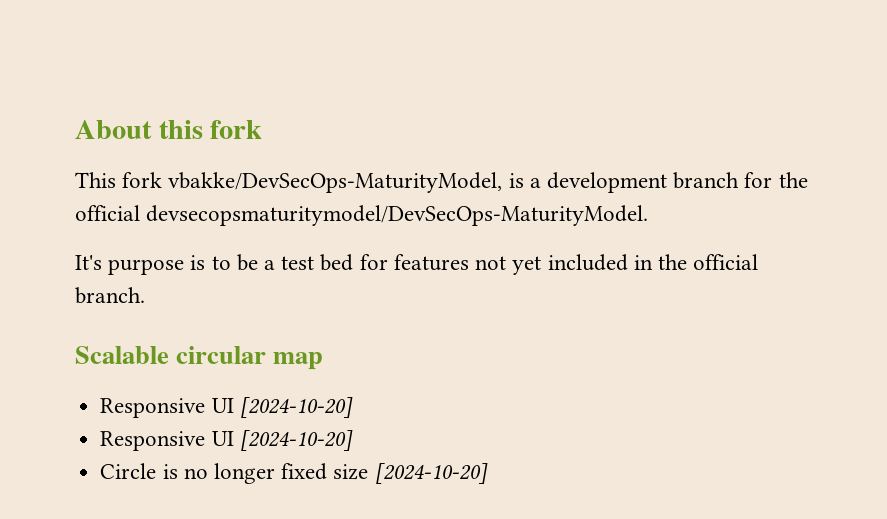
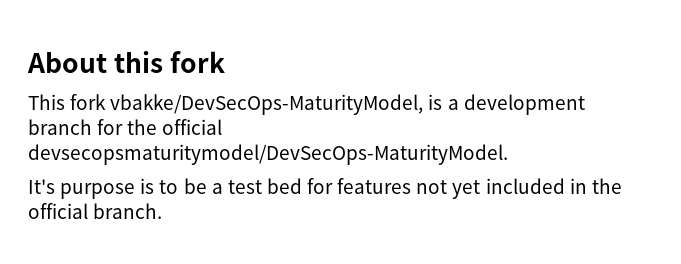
- Scalable circular map
- Responsive UI [2024-10-20]
- Responsive UI [2024-10-20]
- Circle is no longer fixed size [2024-10-20]

